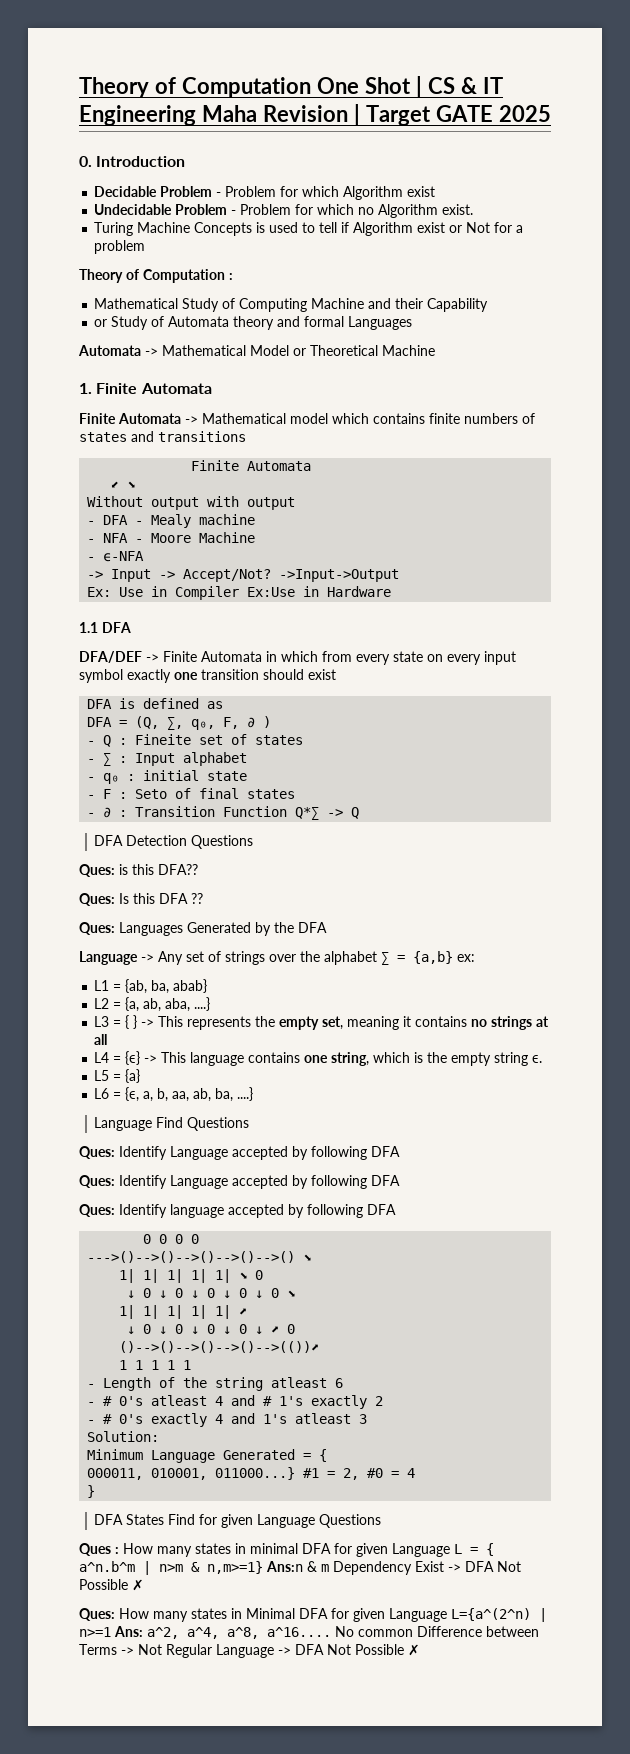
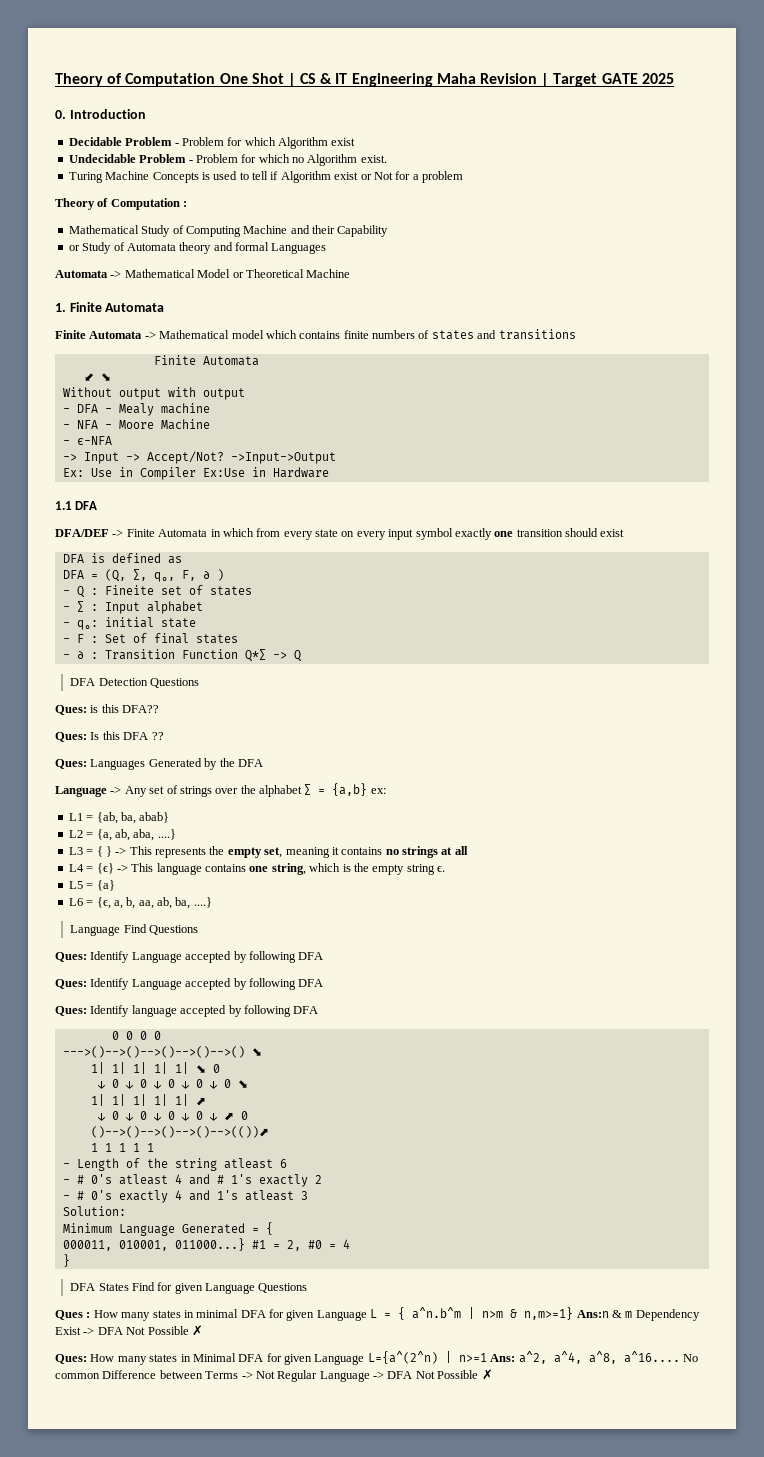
- - q₀ : initial state
+ - q₀: initial state
- - F : Seto of final states
+ - F : Set of final states

